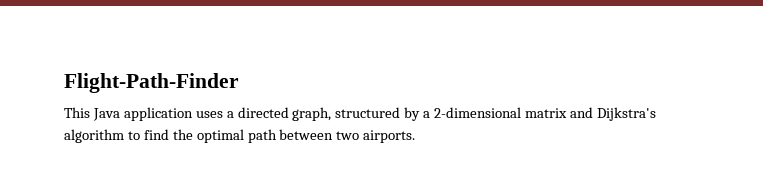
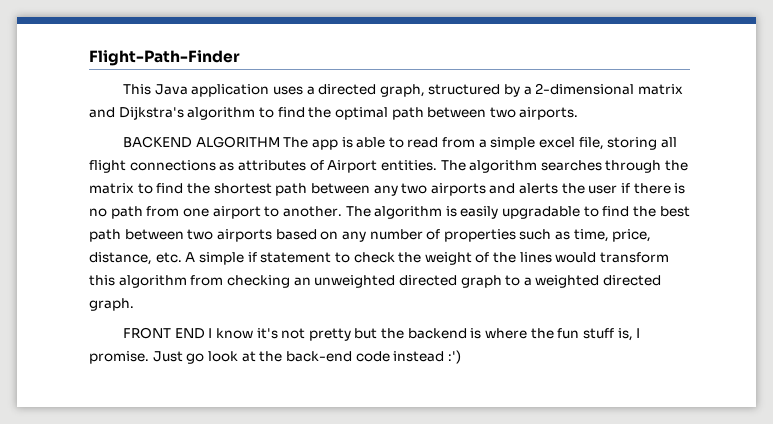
+ BACKEND ALGORITHM The app is able to read from a simple excel file, storing all flight connections as attributes of Airport entities. The algorithm searches through the matrix to find the shortest path between any two airports and alerts the user if there is no path from one airport to another. The algorithm is easily upgradable to find the best path between two airports based on any number of properties such as time, price, distance, etc. A simple if statement to check the weight of the lines would transform this algorithm from checking an unweighted directed graph to a weighted directed graph.
+ FRONT END I know it's not pretty but the backend is where the fun stuff is, I promise. Just go look at the back-end code instead :')

